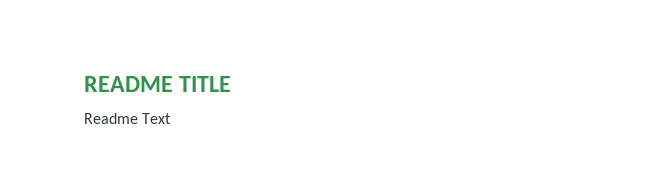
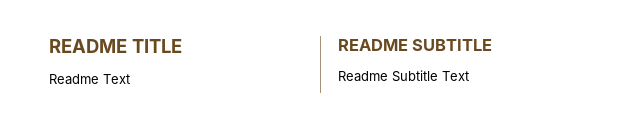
+ README SUBTITLE
+ Readme Subtitle Text

